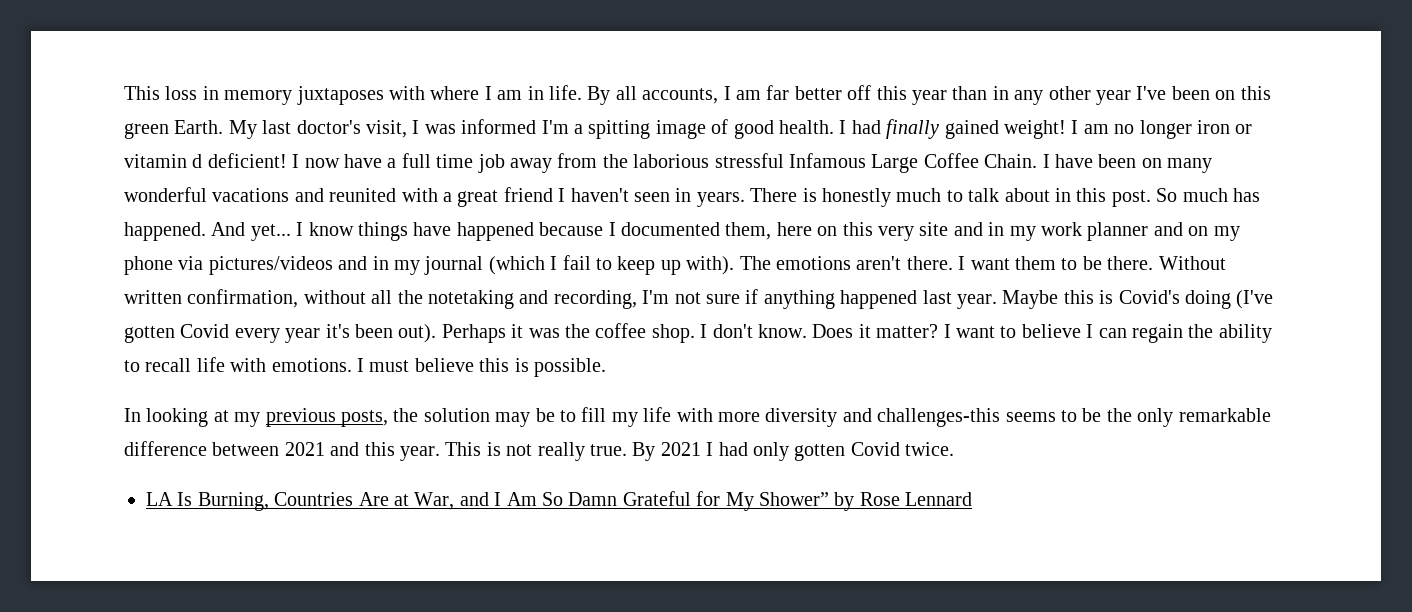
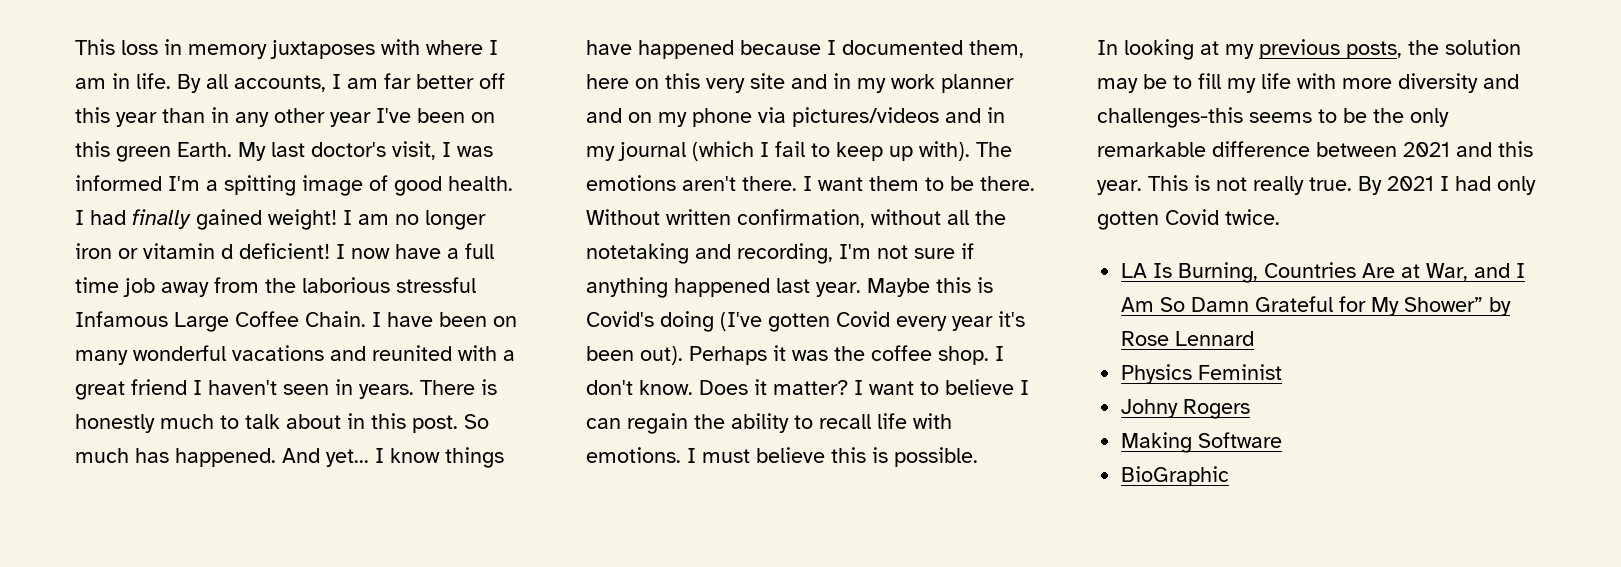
+ Physics Feminist
+ Johny Rogers
+ Making Software
+ BioGraphic

